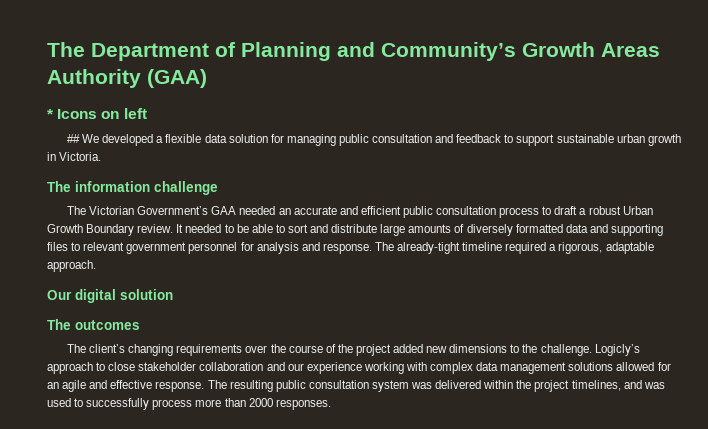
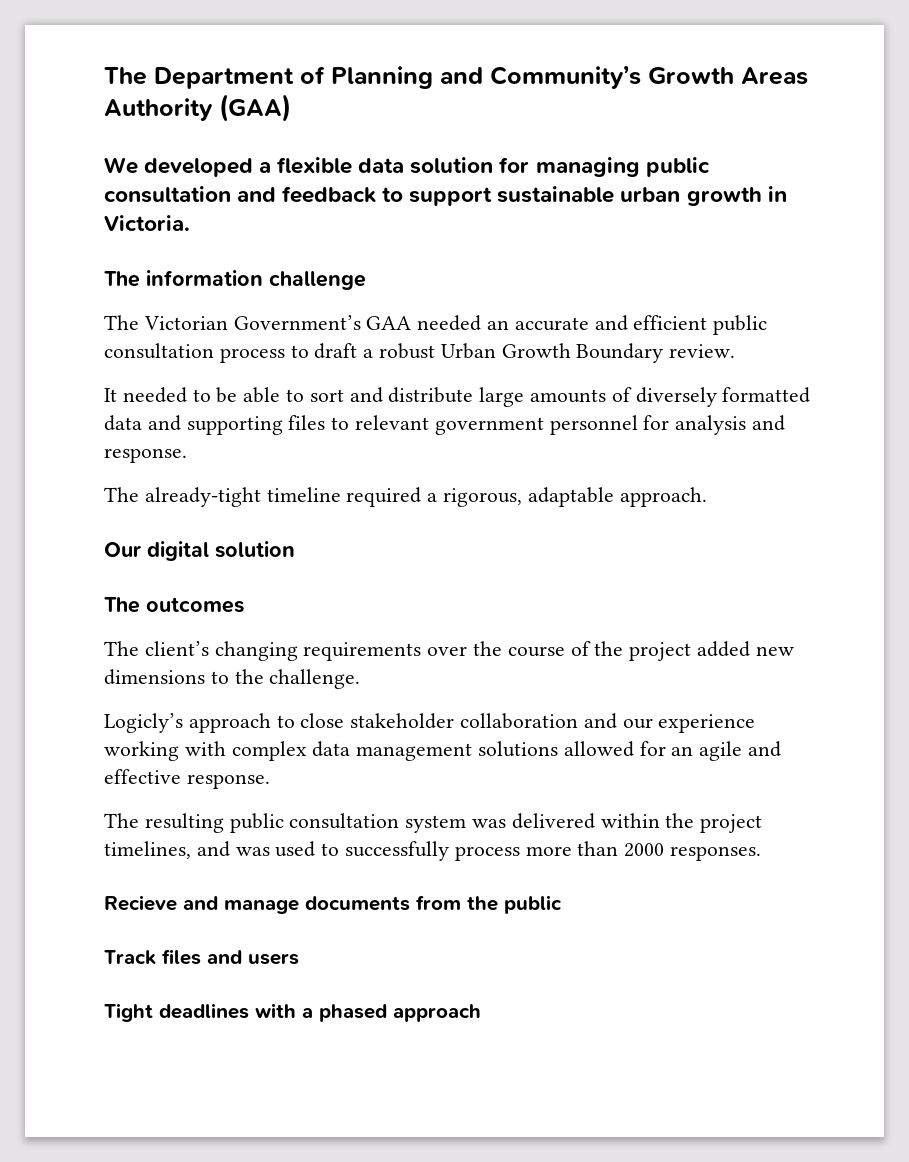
- * Icons on left
- ## We developed a flexible data solution for managing public consultation and feedback to support sustainable urban growth in Victoria.
+ We developed a flexible data solution for managing public consultation and feedback to support sustainable urban growth in Victoria.
- The Victorian Government’s GAA needed an accurate and efficient public consultation process to draft a robust Urban Growth Boundary review. It needed to be able to sort and distribute large amounts of diversely formatted data and supporting files to relevant government personnel for analysis and response. The already-tight timeline required a rigorous, adaptable approach.
+ The Victorian Government’s GAA needed an accurate and efficient public consultation process to draft a robust Urban Growth Boundary review.
+ It needed to be able to sort and distribute large amounts of diversely formatted data and supporting files to relevant government personnel for analysis and response.
+ The already-tight timeline required a rigorous, adaptable approach.
- The client’s changing requirements over the course of the project added new dimensions to the challenge. Logicly’s approach to close stakeholder collaboration and our experience working with complex data management solutions allowed for an agile and effective response. The resulting public consultation system was delivered within the project timelines, and was used to successfully process more than 2000 responses.
+ The client’s changing requirements over the course of the project added new dimensions to the challenge.
+ Logicly’s approach to close stakeholder collaboration and our experience working with complex data management solutions allowed for an agile and effective response.
+ The resulting public consultation system was delivered within the project timelines, and was used to successfully process more than 2000 responses.
+ Recieve and manage documents from the public
+ Track files and users
+ Tight deadlines with a phased approach

